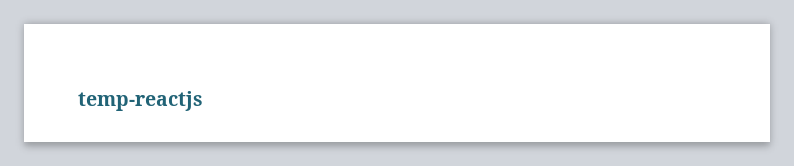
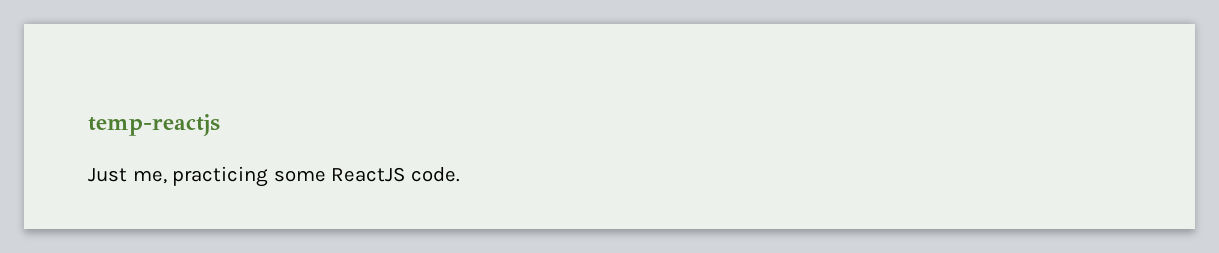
+ Just me, practicing some ReactJS code.

